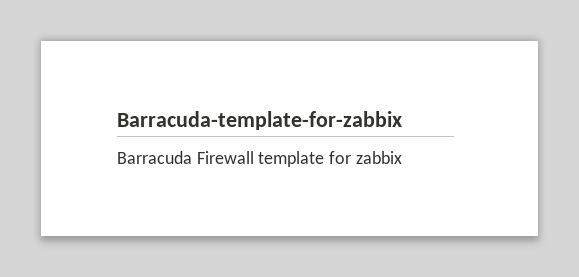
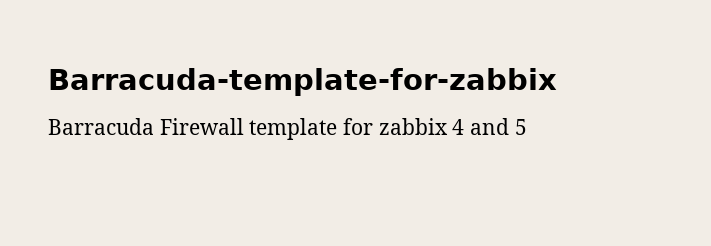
- Barracuda Firewall template for zabbix
+ Barracuda Firewall template for zabbix 4 and 5

